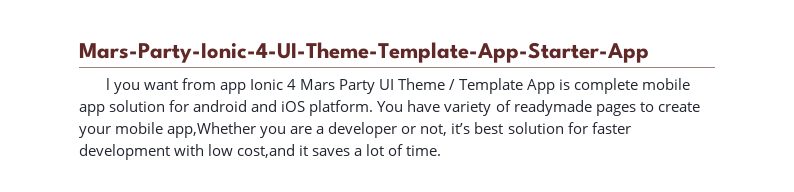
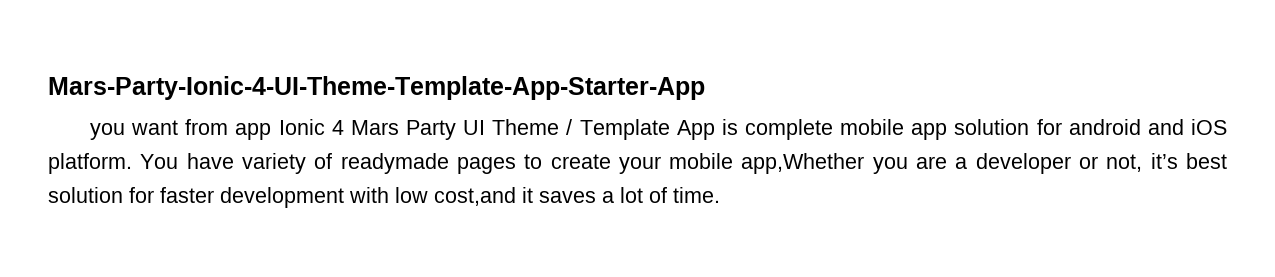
- l you want from app Ionic 4 Mars Party UI Theme / Template App is complete mobile app solution for android and iOS platform.
+ you want from app Ionic 4 Mars Party UI Theme / Template App is complete mobile app solution for android and iOS platform.

